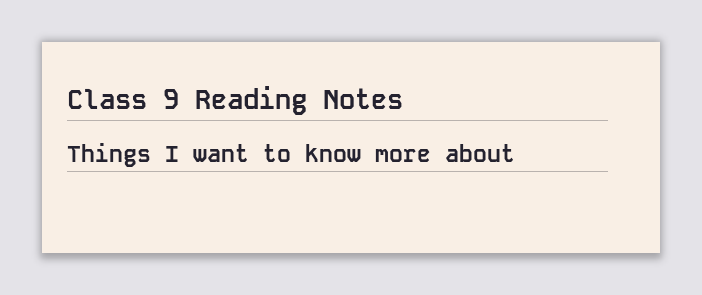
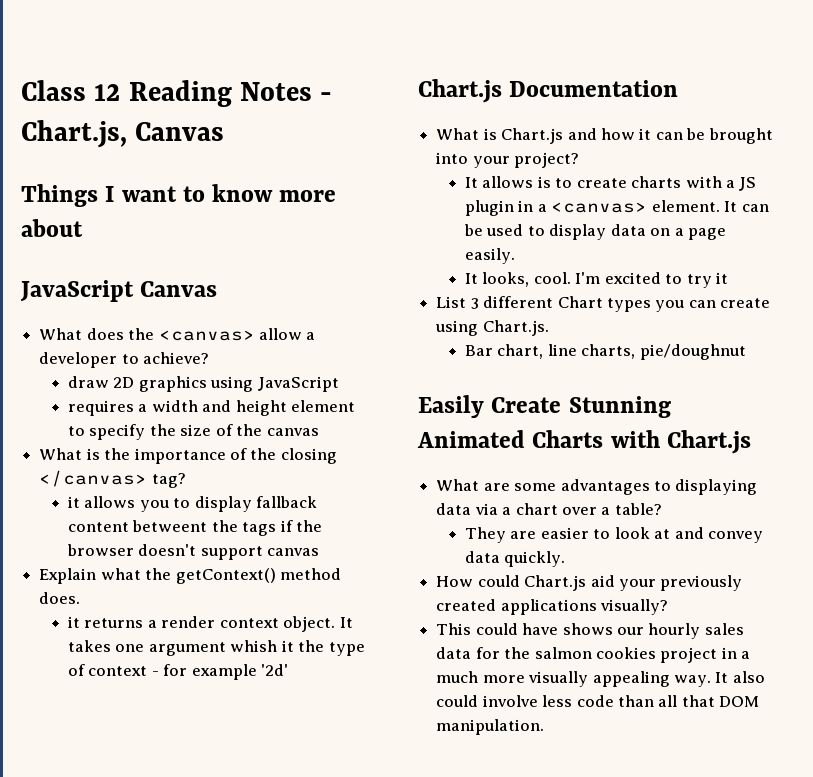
- Class 9 Reading Notes
+ Class 12 Reading Notes - Chart.js, Canvas
+ JavaScript Canvas
+ What does the <canvas> allow a developer to achieve?
+ draw 2D graphics using JavaScript
+ requires a width and height element to specify the size of the canvas
+ What is the importance of the closing </canvas> tag?
+ it allows you to display fallback content betweent the tags if the browser doesn't support canvas
+ Explain what the getContext() method does.
+ it returns a render context object. It takes one argument whish it the type of context - for example '2d'
+ Chart.js Documentation
+ What is Chart.js and how it can be brought into your project?
+ It allows is to create charts with a JS plugin in a <canvas> element. It can be used to display data on a page easily.
+ It looks, cool. I'm excited to try it
+ List 3 different Chart types you can create using Chart.js.
+ Bar chart, line charts, pie/doughnut
+ Easily Create Stunning Animated Charts with Chart.js
+ What are some advantages to displaying data via a chart over a table?
+ They are easier to look at and convey data quickly.
+ How could Chart.js aid your previously created applications visually?
+ This could have shows our hourly sales data for the salmon cookies project in a much more visually appealing way. It also could involve less code than all that DOM manipulation.

